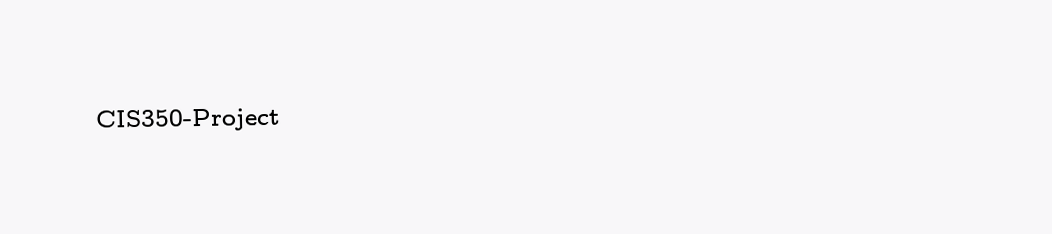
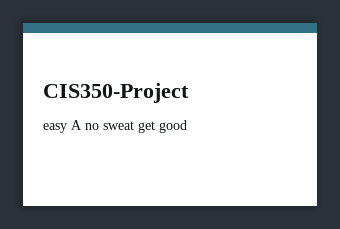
+ easy A no sweat get good

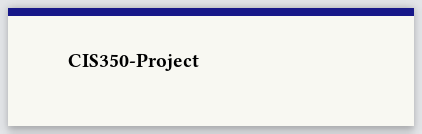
- easy A no sweat get good

